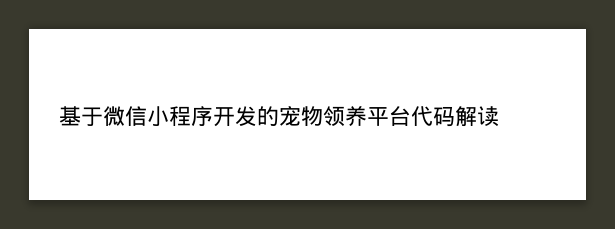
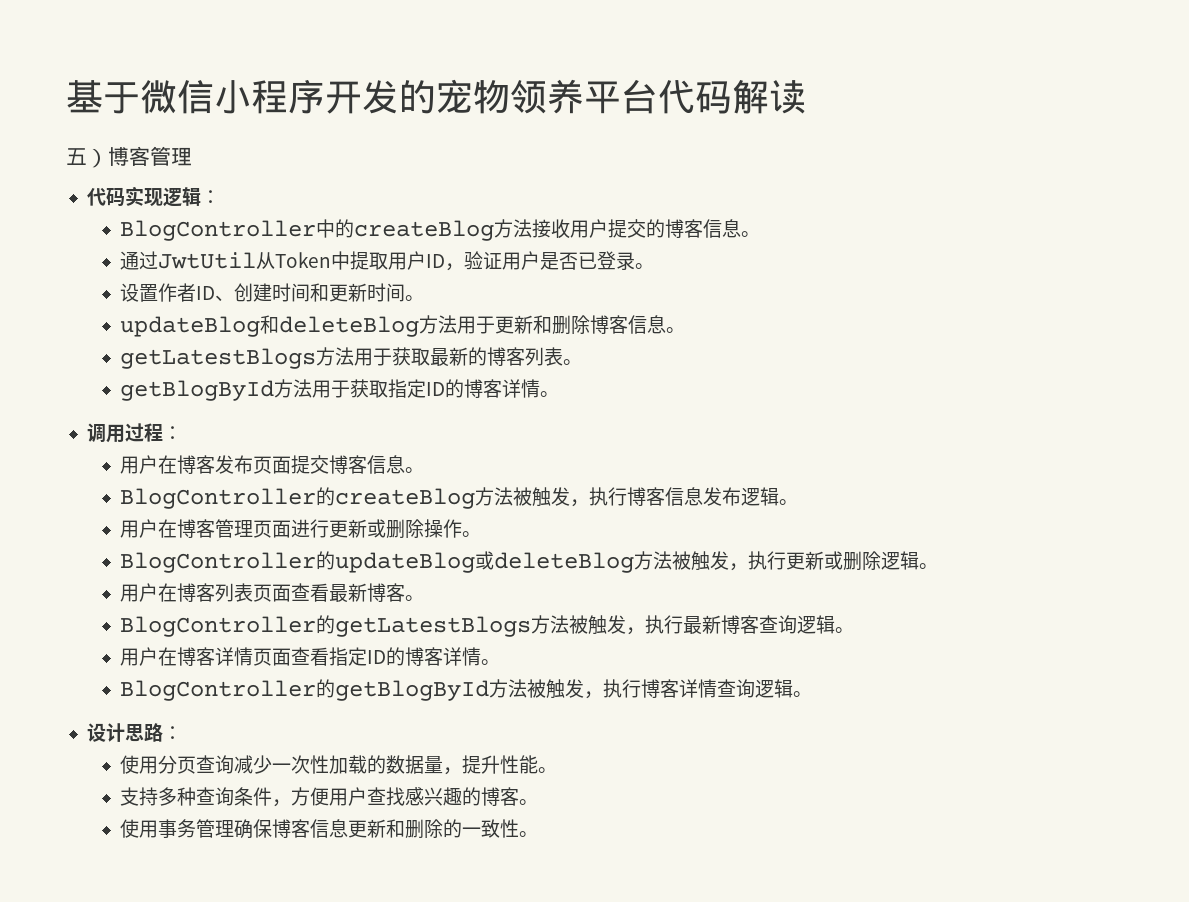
+ 五）博客管理
+ 代码实现逻辑：
+ BlogController中的createBlog方法接收用户提交的博客信息。
+ 通过JwtUtil从Token中提取用户ID，验证用户是否已登录。
+ 设置作者ID、创建时间和更新时间。
+ updateBlog和deleteBlog方法用于更新和删除博客信息。
+ getLatestBlogs方法用于获取最新的博客列表。
+ getBlogById方法用于获取指定ID的博客详情。
+ 调用过程：
+ 用户在博客发布页面提交博客信息。
+ BlogController的createBlog方法被触发，执行博客信息发布逻辑。
+ 用户在博客管理页面进行更新或删除操作。
+ BlogController的updateBlog或deleteBlog方法被触发，执行更新或删除逻辑。
+ 用户在博客列表页面查看最新博客。
+ BlogController的getLatestBlogs方法被触发，执行最新博客查询逻辑。
+ 用户在博客详情页面查看指定ID的博客详情。
+ BlogController的getBlogById方法被触发，执行博客详情查询逻辑。
+ 设计思路：
+ 使用分页查询减少一次性加载的数据量，提升性能。
+ 支持多种查询条件，方便用户查找感兴趣的博客。
+ 使用事务管理确保博客信息更新和删除的一致性。

